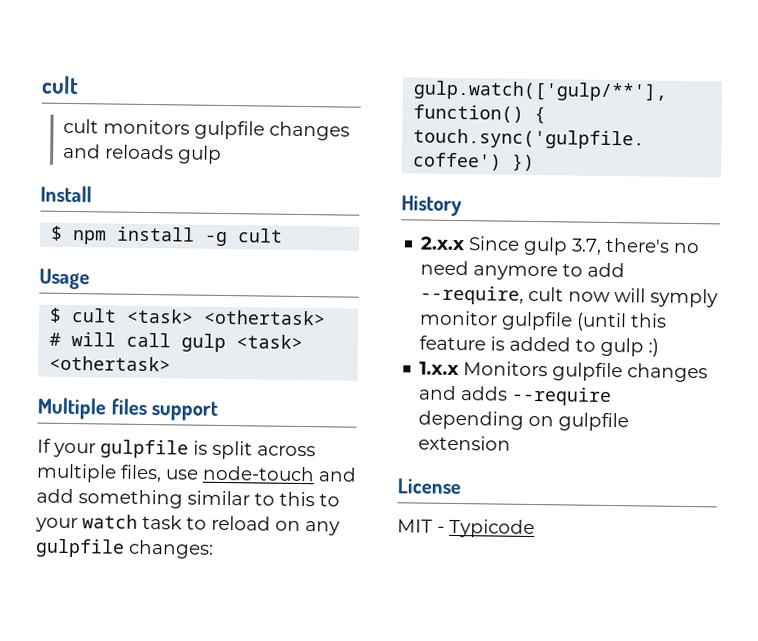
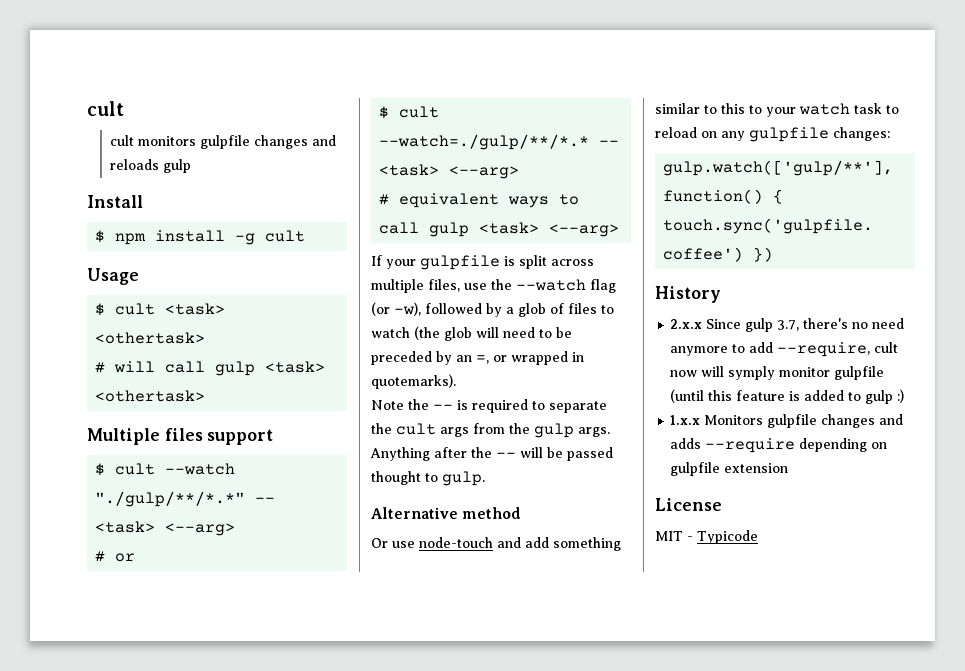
+ $ cult --watch "./gulp/**/*.*" -- <task> <--arg>
+ # or
+ $ cult --watch=./gulp/**/*.* -- <task> <--arg>
+ # equivalent ways to call gulp <task> <--arg>
- If your gulpfile is split across multiple files, use node-touch and add something similar to this to your watch task to reload on any gulpfile changes:
+ If your gulpfile is split across multiple files, use the --watch flag (or -w), followed by a glob of files to watch (the glob will need to be preceded by an =, or wrapped in quotemarks).
+ Note the -- is required to separate the cult args from the gulp args. Anything after the -- will be passed thought to gulp.
+ Alternative method
+ Or use node-touch and add something similar to this to your watch task to reload on any gulpfile changes:

